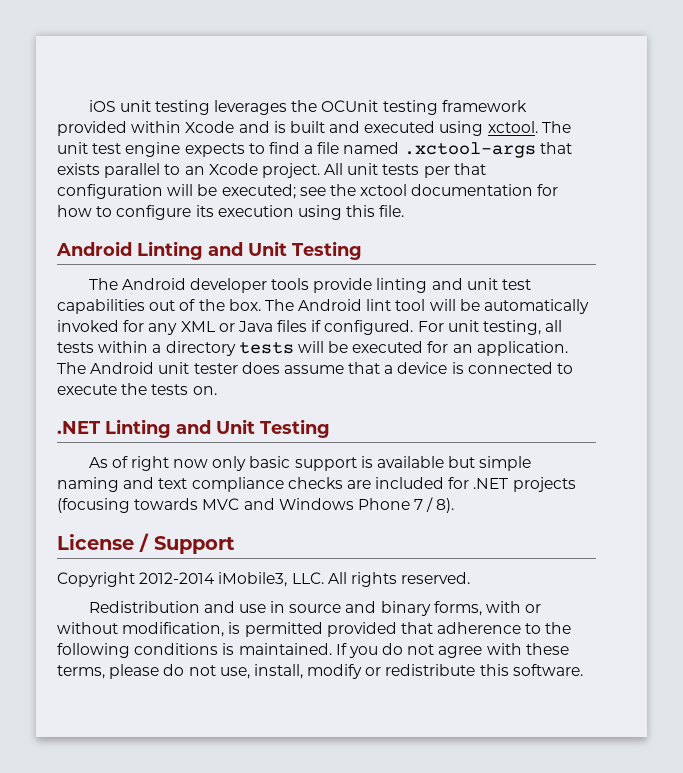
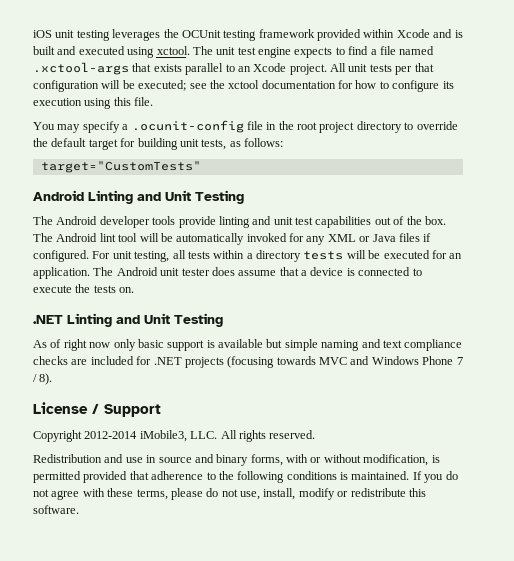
+ You may specify a .ocunit-config file in the root project directory to override the default target for building unit tests, as follows:
+ target="CustomTests"

